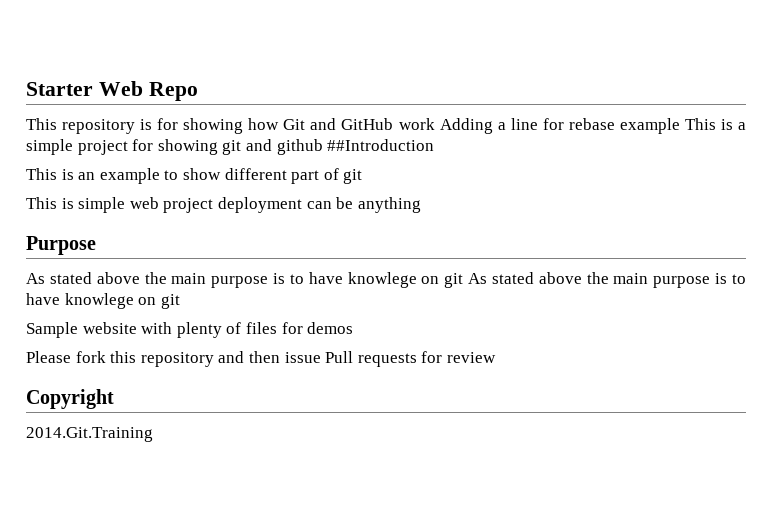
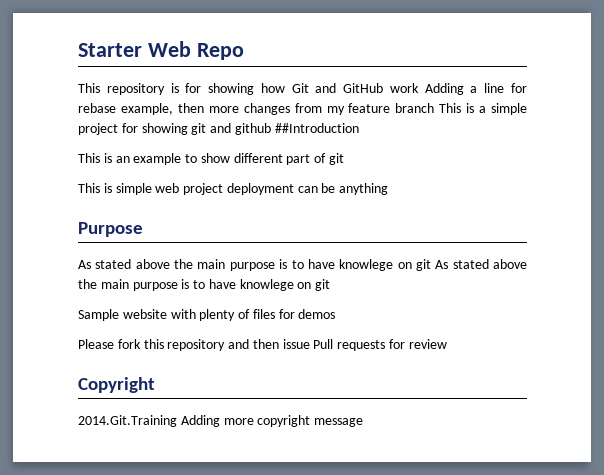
- This repository is for showing how Git and GitHub work Adding a line for rebase example This is a simple project for showing git and github ##Introduction
+ This repository is for showing how Git and GitHub work Adding a line for rebase example, then more changes from my feature branch This is a simple project for showing git and github ##Introduction
- 2014.Git.Training
+ 2014.Git.Training Adding more copyright message

